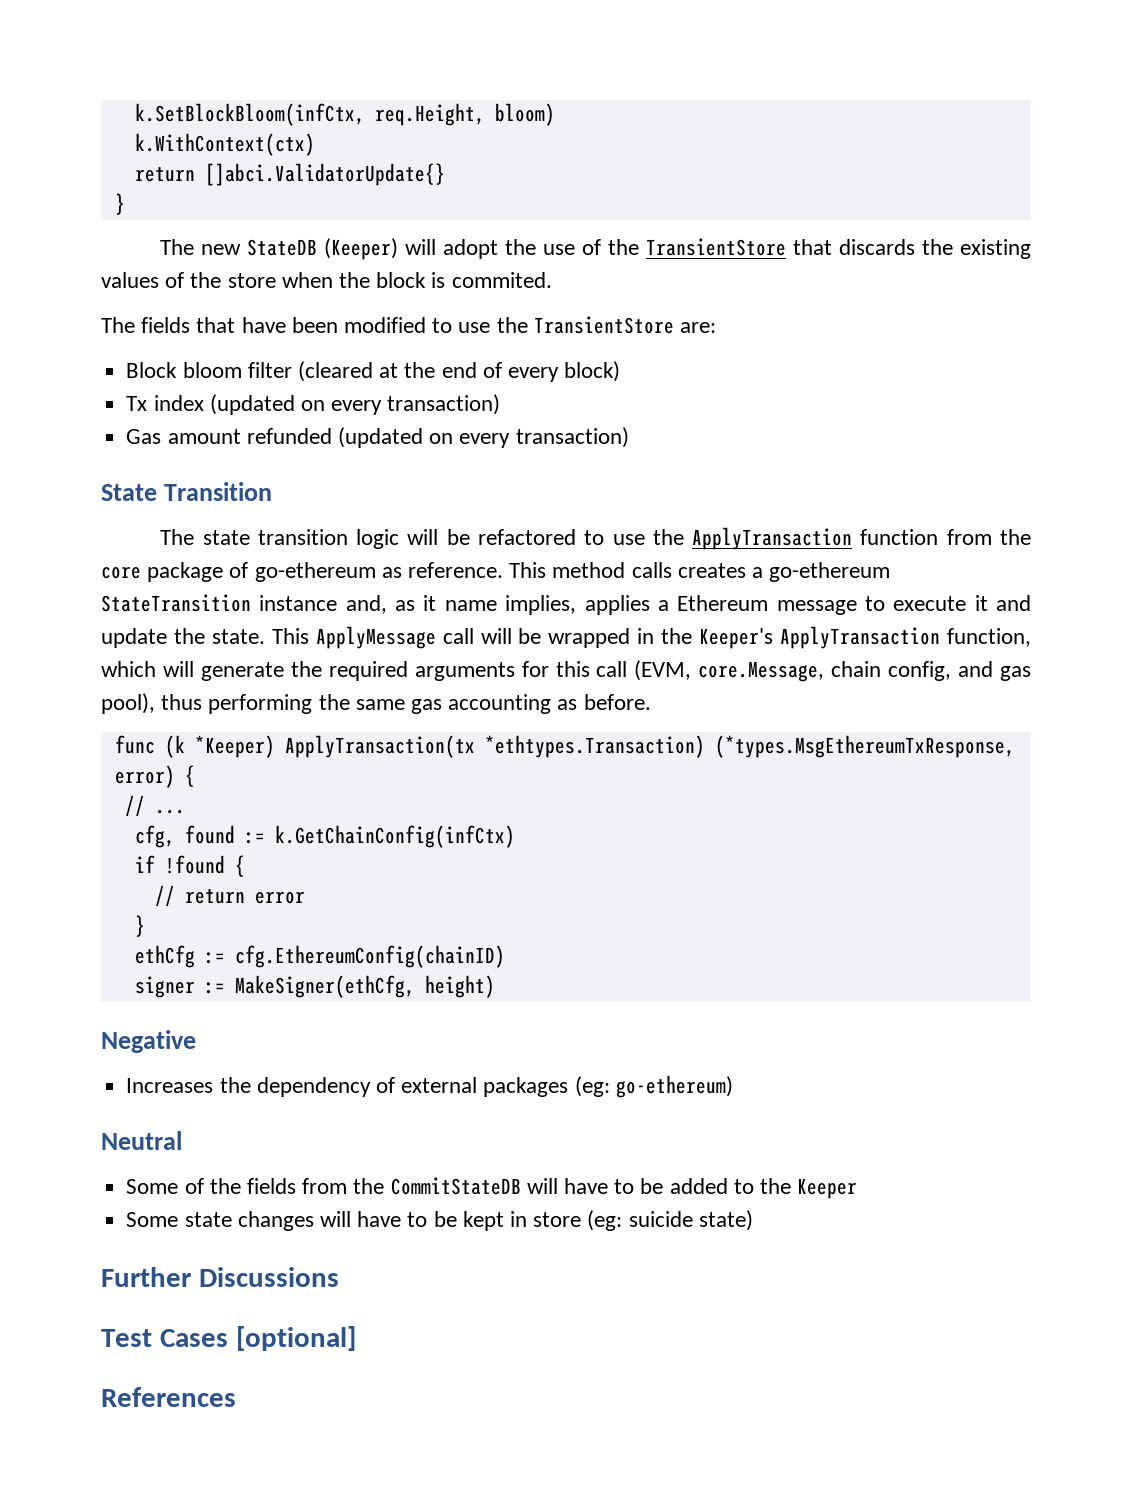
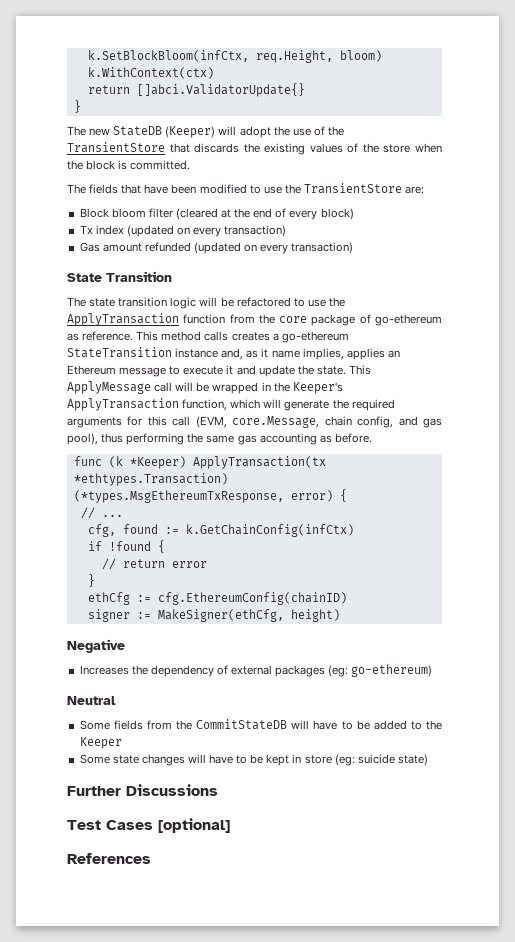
- The new StateDB (Keeper) will adopt the use of the TransientStore that discards the existing values of the store when the block is commited.
+ The new StateDB (Keeper) will adopt the use of the TransientStore that discards the existing values of the store when the block is committed.
- This method calls creates a go-ethereum StateTransition instance and, as it name implies, applies a Ethereum message to execute it and update the state.
+ This method calls creates a go-ethereum StateTransition instance and, as it name implies, applies an Ethereum message to execute it and update the state.
- Some of the fields from the CommitStateDB will have to be added to the Keeper
+ Some fields from the CommitStateDB will have to be added to the Keeper

